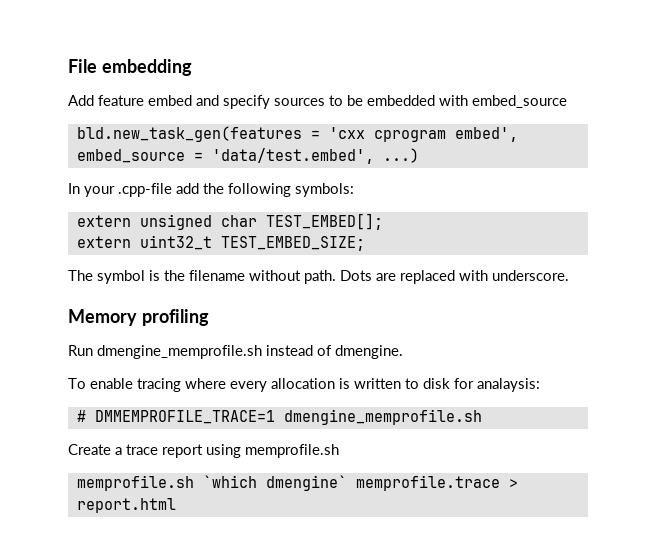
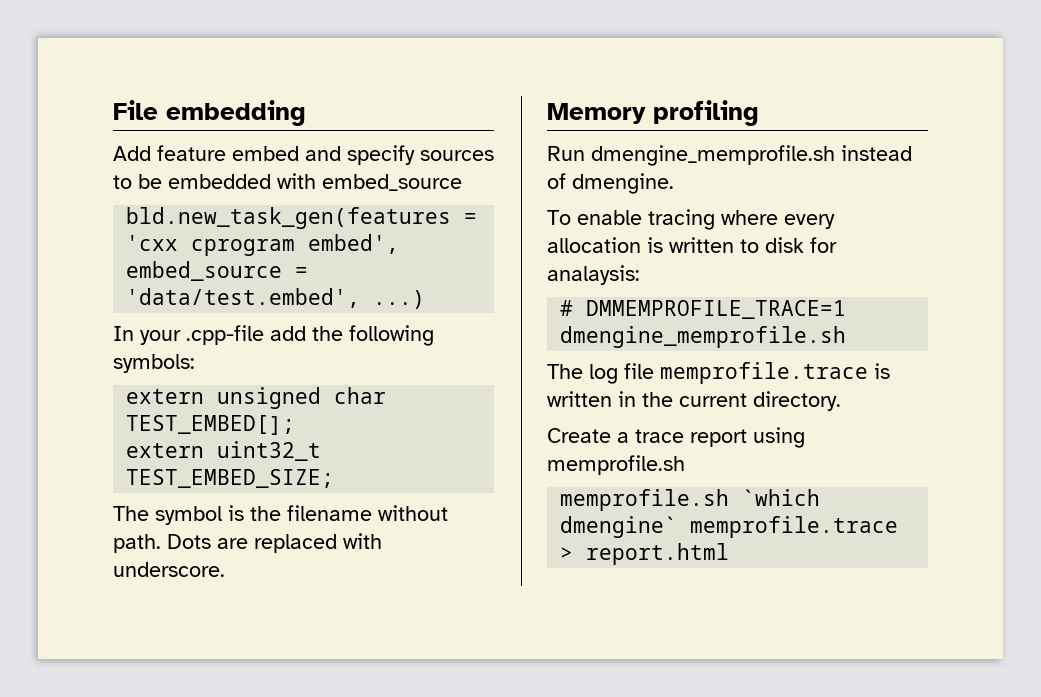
+ The log file memprofile.trace is written in the current directory.

